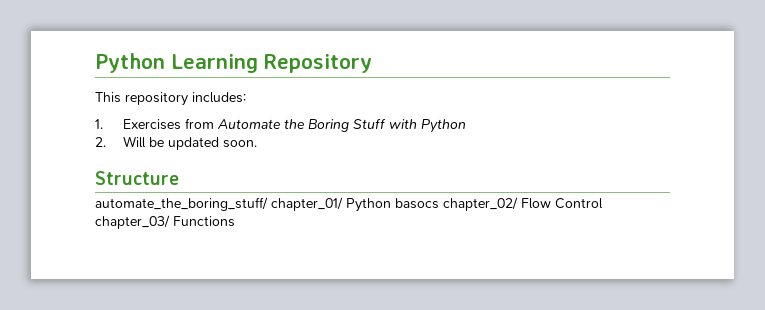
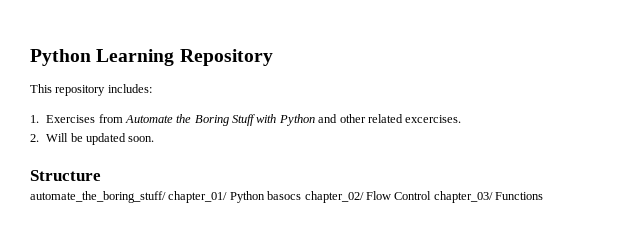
- 1. Exercises from Automate the Boring Stuff with Python
+ 1. Exercises from Automate the Boring Stuff with Python and other related excercises.

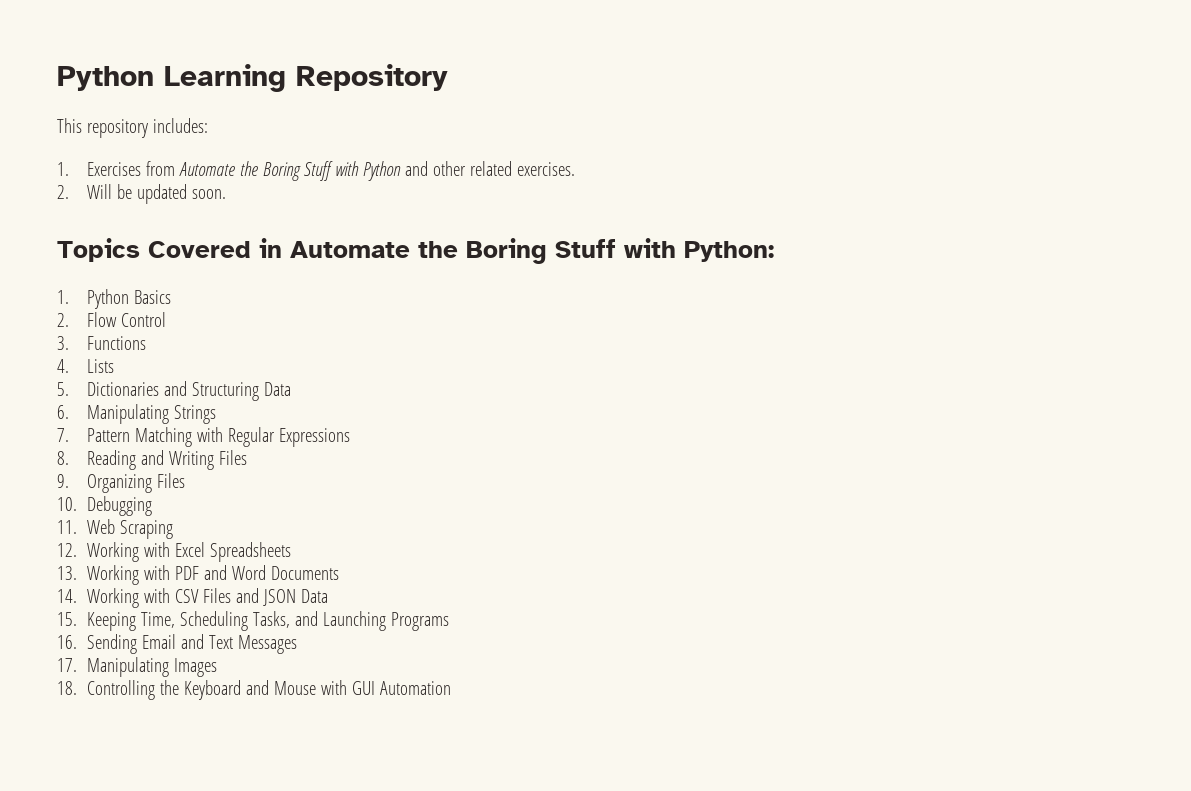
- 1. Exercises from Automate the Boring Stuff with Python and other related excercises.
+ 1. Exercises from Automate the Boring Stuff with Python and other related exercises.
- Structure
- automate_the_boring_stuff/ chapter_01/ Python basocs chapter_02/ Flow Control chapter_03/ Functions
+ Topics Covered in Automate the Boring Stuff with Python:
+ 1. Python Basics
+ 2. Flow Control
+ 3. Functions
+ 4. Lists
+ 5. Dictionaries and Structuring Data
+ 6. Manipulating Strings
+ 7. Pattern Matching with Regular Expressions
+ 8. Reading and Writing Files
+ 9. Organizing Files
+ 10. Debugging
+ 11. Web Scraping
+ 12. Working with Excel Spreadsheets
+ 13. Working with PDF and Word Documents
+ 14. Working with CSV Files and JSON Data
+ 15. Keeping Time, Scheduling Tasks, and Launching Programs
+ 16. Sending Email and Text Messages
+ 17. Manipulating Images
+ 18. Controlling the Keyboard and Mouse with GUI Automation

